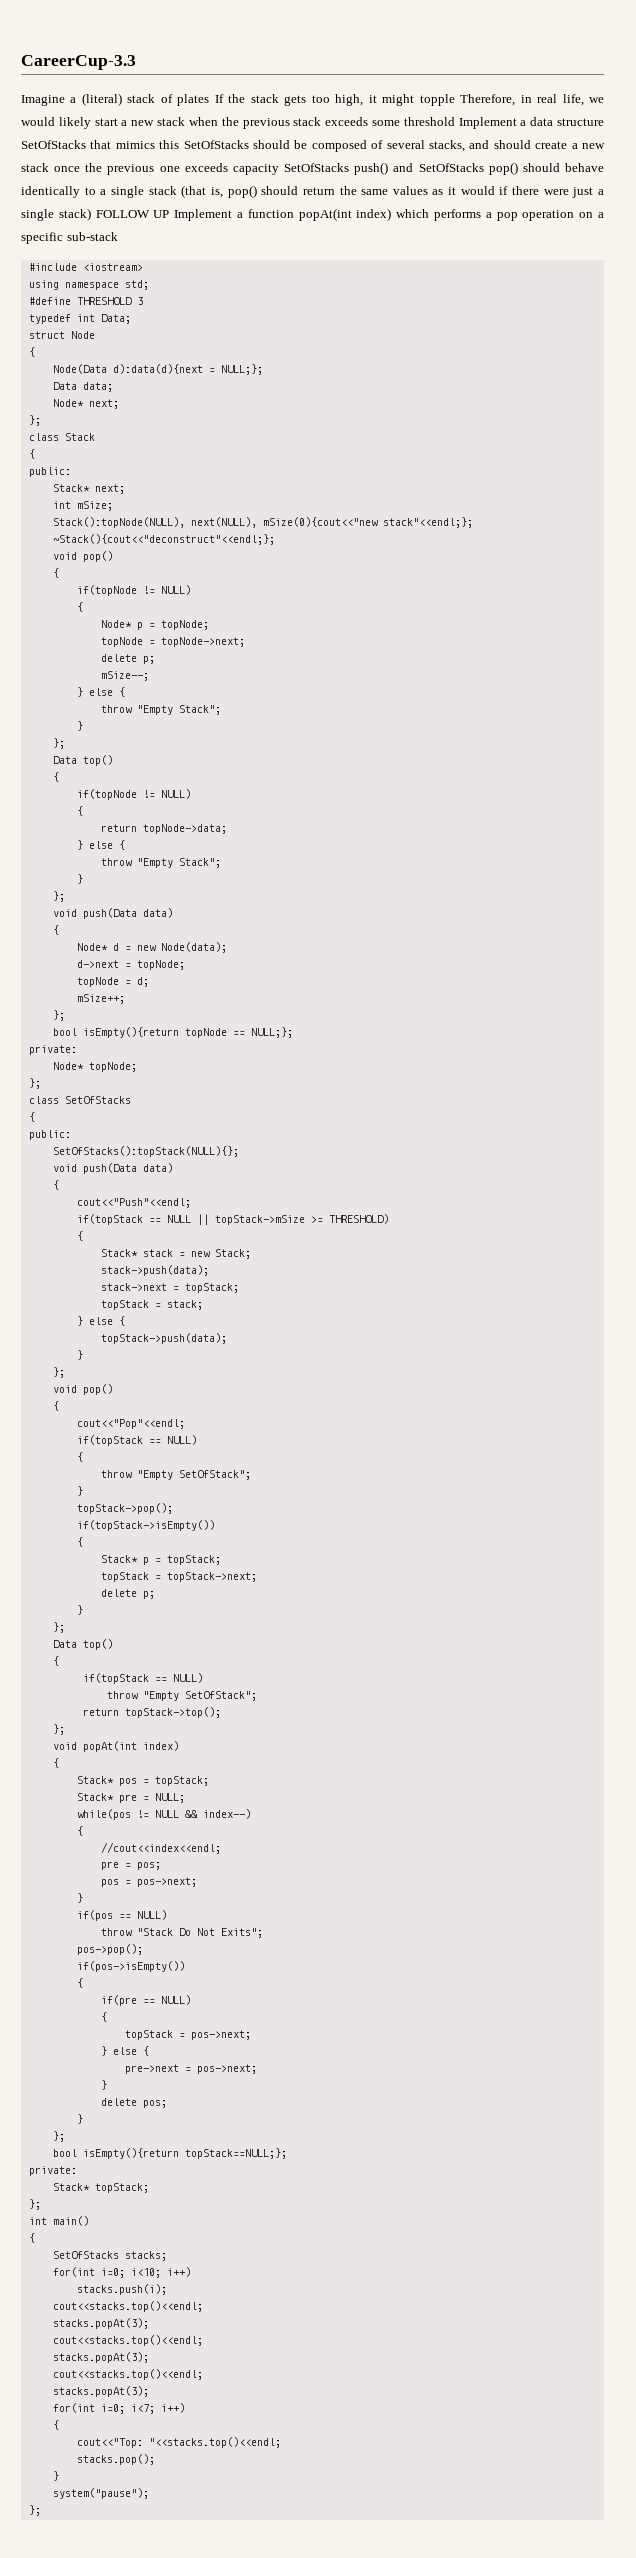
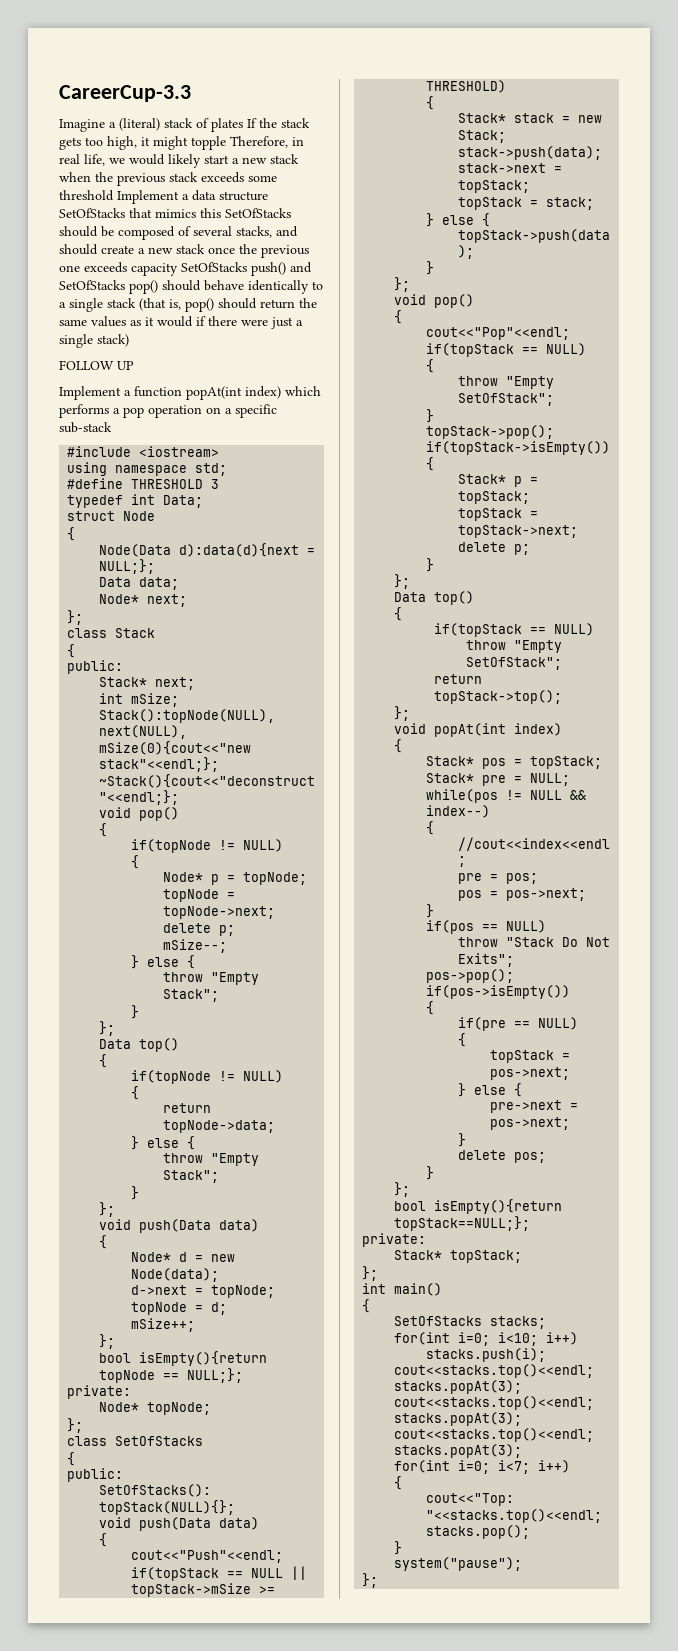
- Imagine a (literal) stack of plates If the stack gets too high, it might topple Therefore, in real life, we would likely start a new stack when the previous stack exceeds some threshold Implement a data structure SetOfStacks that mimics this SetOfStacks should be composed of several stacks, and should create a new stack once the previous one exceeds capacity SetOfStacks push() and SetOfStacks pop() should behave identically to a single stack (that is, pop() should return the same values as it would if there were just a single stack) FOLLOW UP Implement a function popAt(int index) which performs a pop operation on a specific sub-stack
+ Imagine a (literal) stack of plates If the stack gets too high, it might topple Therefore, in real life, we would likely start a new stack when the previous stack exceeds some threshold Implement a data structure SetOfStacks that mimics this SetOfStacks should be composed of several stacks, and should create a new stack once the previous one exceeds capacity SetOfStacks push() and SetOfStacks pop() should behave identically to a single stack (that is, pop() should return the same values as it would if there were just a single stack)
+ FOLLOW UP
+ Implement a function popAt(int index) which performs a pop operation on a specific sub-stack

